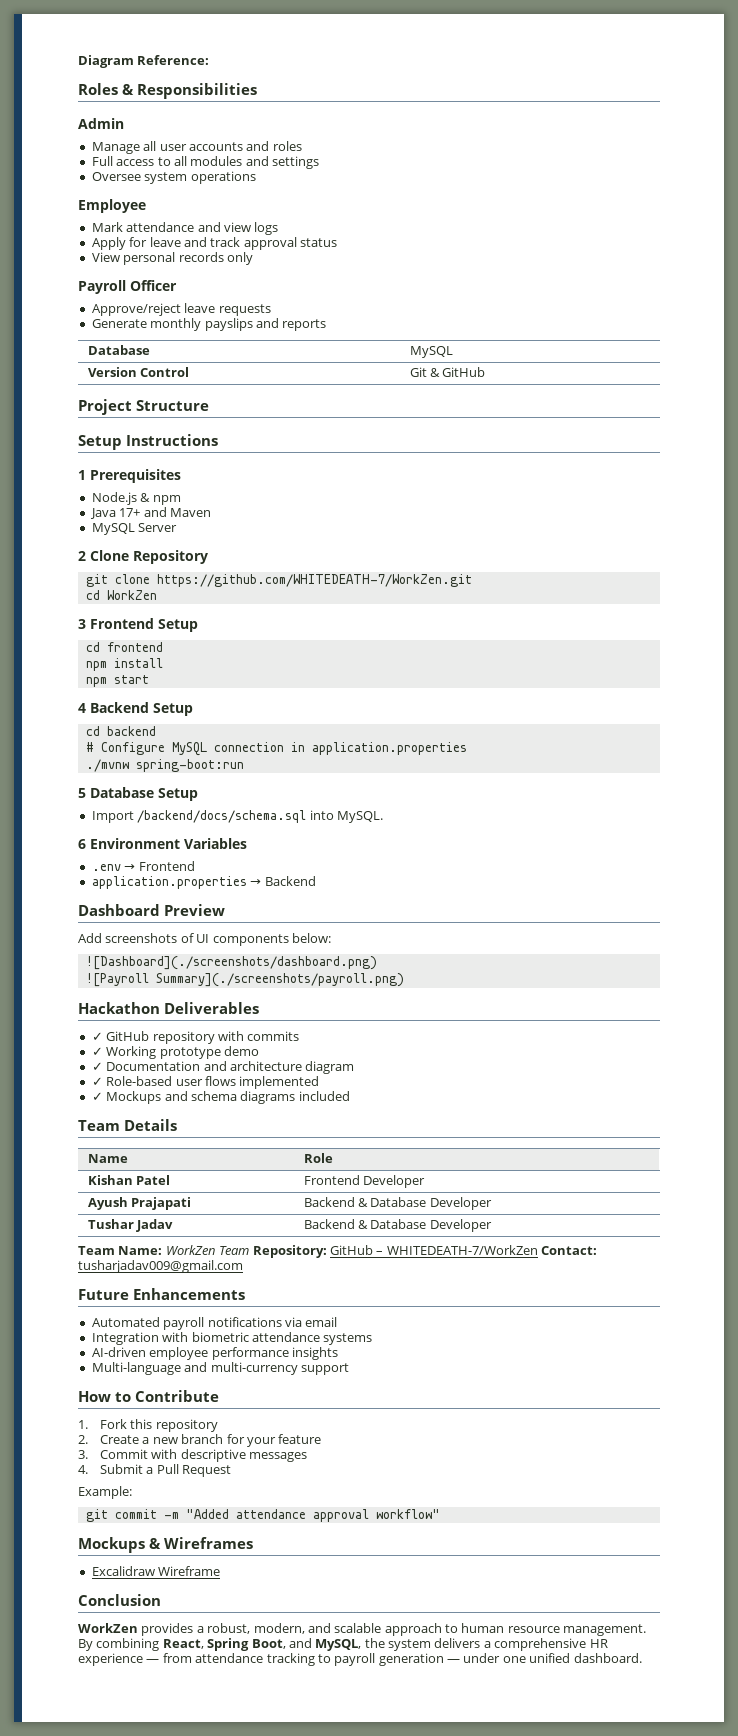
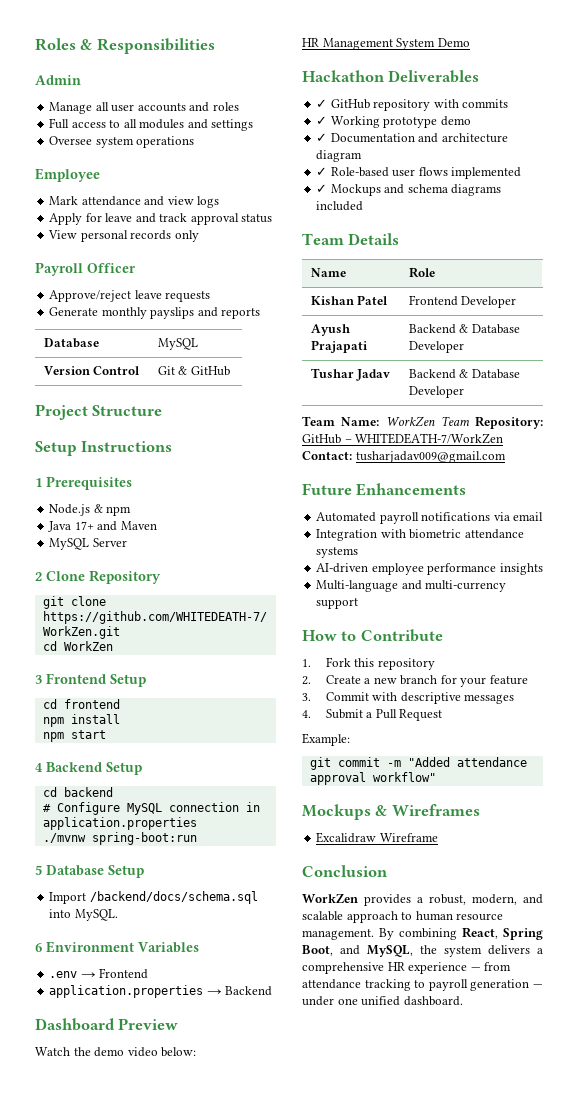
- Diagram Reference:
- Add screenshots of UI components below:
- ![Dashboard](./screenshots/dashboard.png)
- ![Payroll Summary](./screenshots/payroll.png)
+ Watch the demo video below:
+ HR Management System Demo

